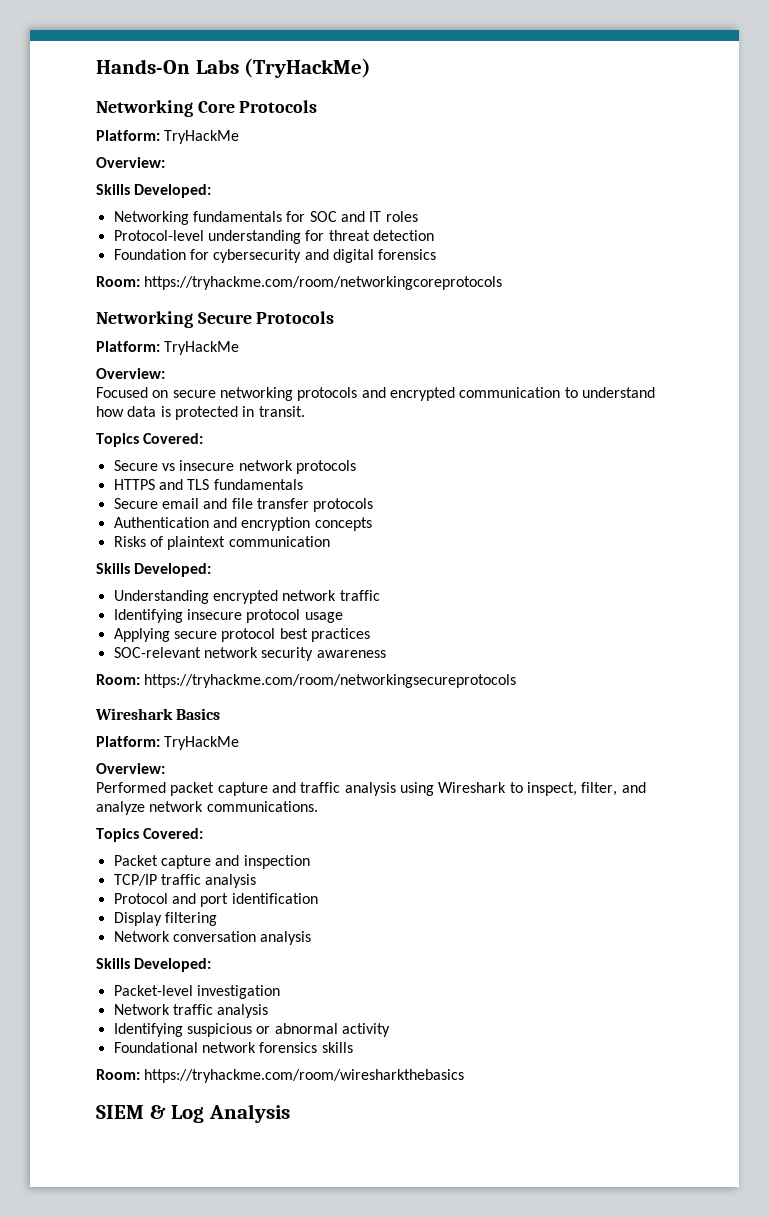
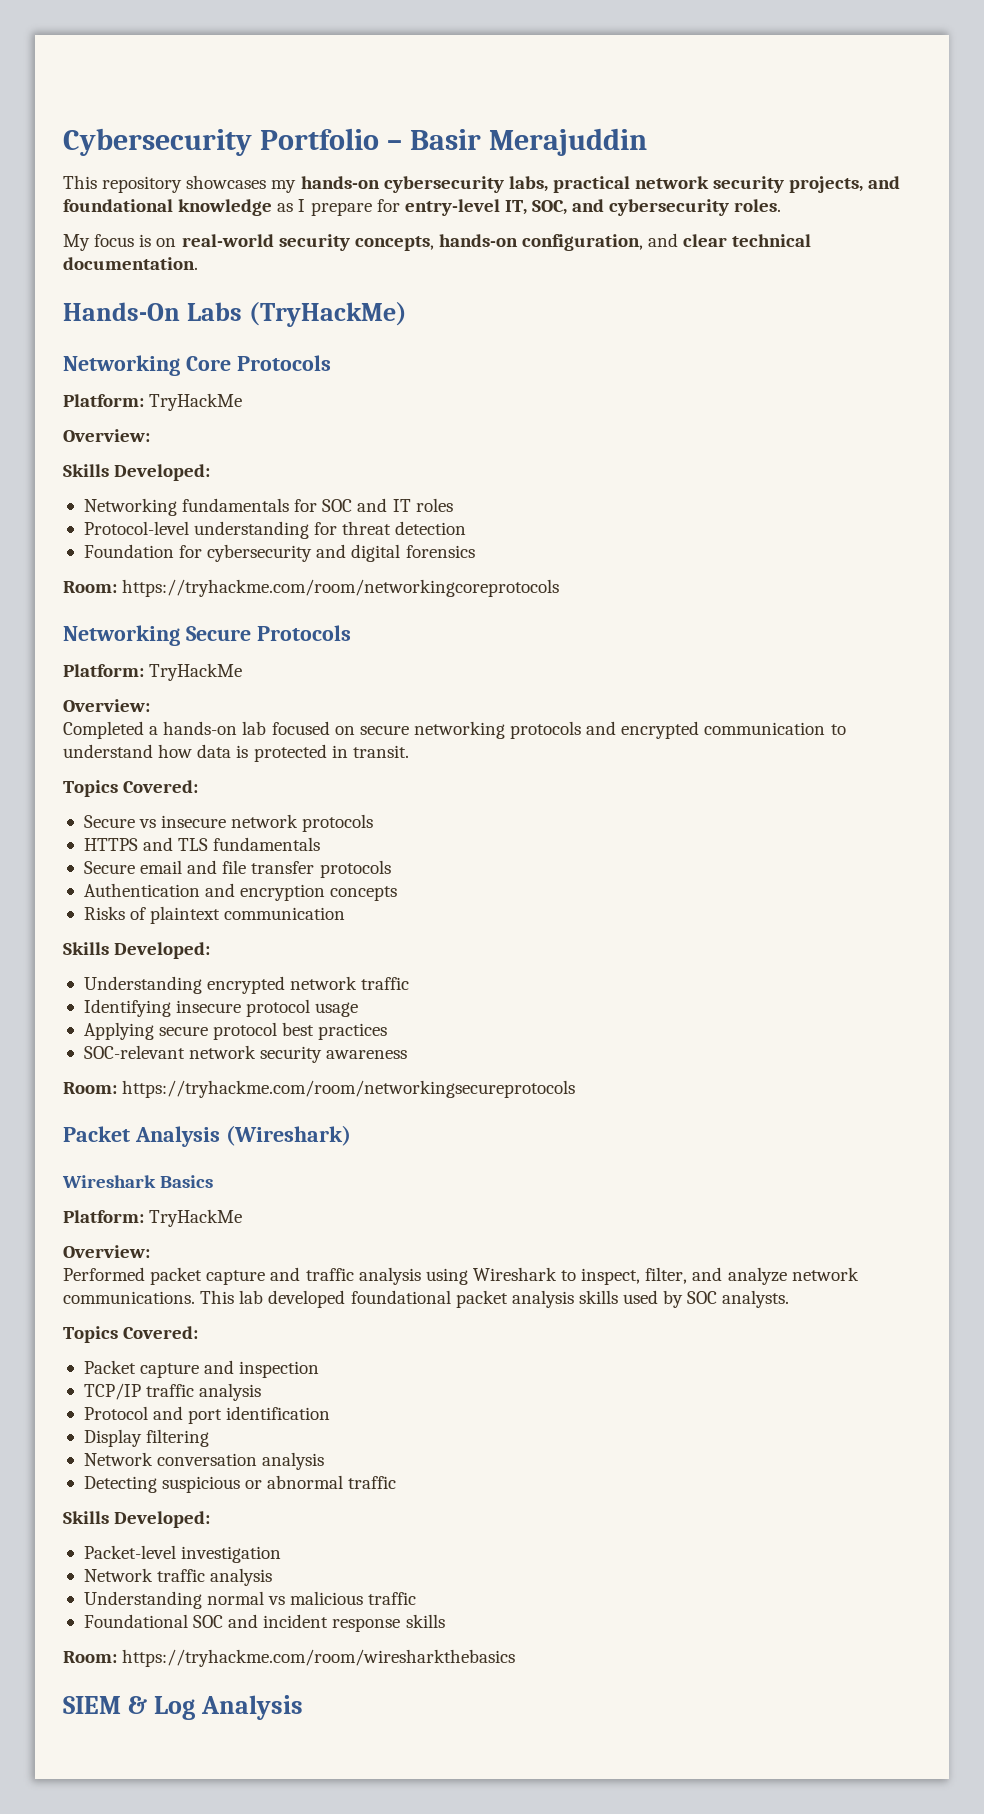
+ Cybersecurity Portfolio – Basir Merajuddin
+ This repository showcases my hands-on cybersecurity labs, practical network security projects, and foundational knowledge as I prepare for entry-level IT, SOC, and cybersecurity roles.
+ My focus is on real-world security concepts, hands-on configuration, and clear technical documentation.
- Focused on secure networking protocols and encrypted communication to understand how data is protected in transit.
+ Completed a hands-on lab focused on secure networking protocols and encrypted communication to understand how data is protected in transit.
+ Packet Analysis (Wireshark)
+ This lab developed foundational packet analysis skills used by SOC analysts.
+ Detecting suspicious or abnormal traffic
- Identifying suspicious or abnormal activity
- Foundational network forensics skills
+ Understanding normal vs malicious traffic
+ Foundational SOC and incident response skills

